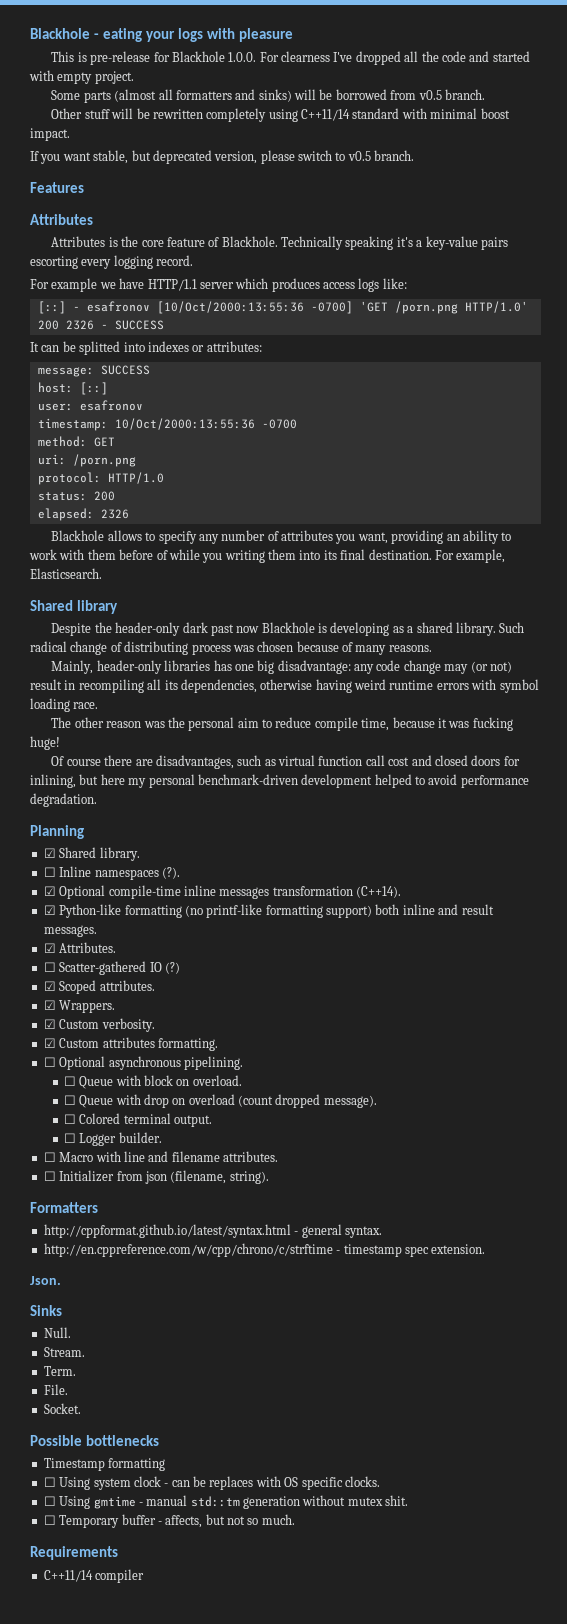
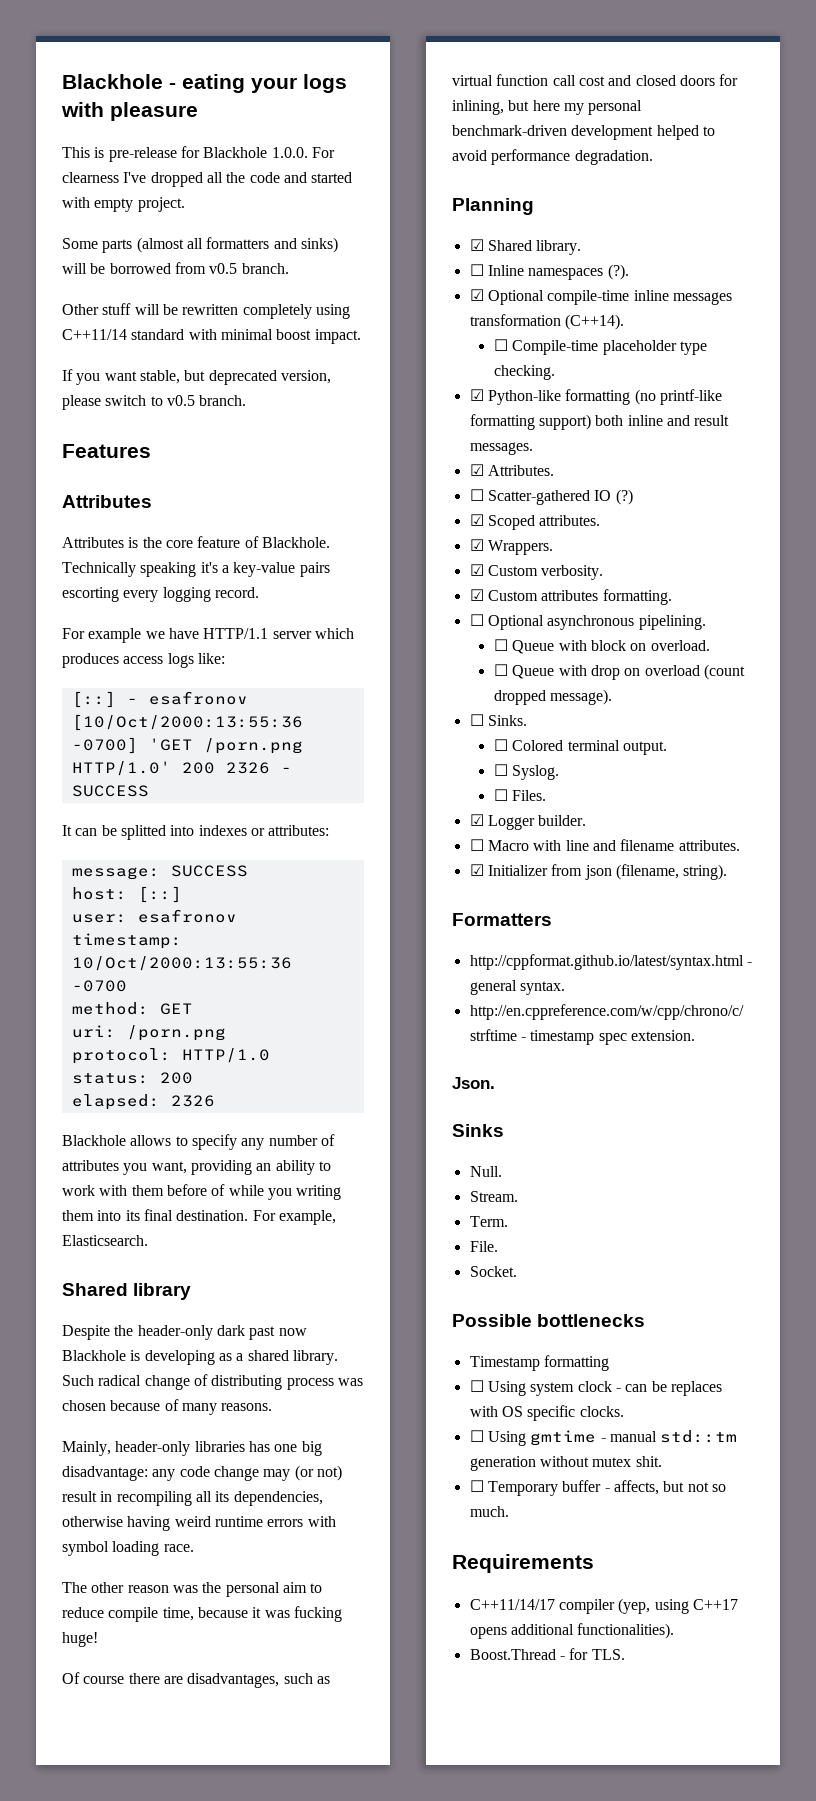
+ ☐ Compile-time placeholder type checking.
+ ☐ Sinks.
- ☐ Logger builder.
+ ☐ Syslog.
+ ☐ Files.
+ ☑ Logger builder.
- ☐ Initializer from json (filename, string).
+ ☑ Initializer from json (filename, string).
- C++11/14 compiler
+ C++11/14/17 compiler (yep, using C++17 opens additional functionalities).
+ Boost.Thread - for TLS.

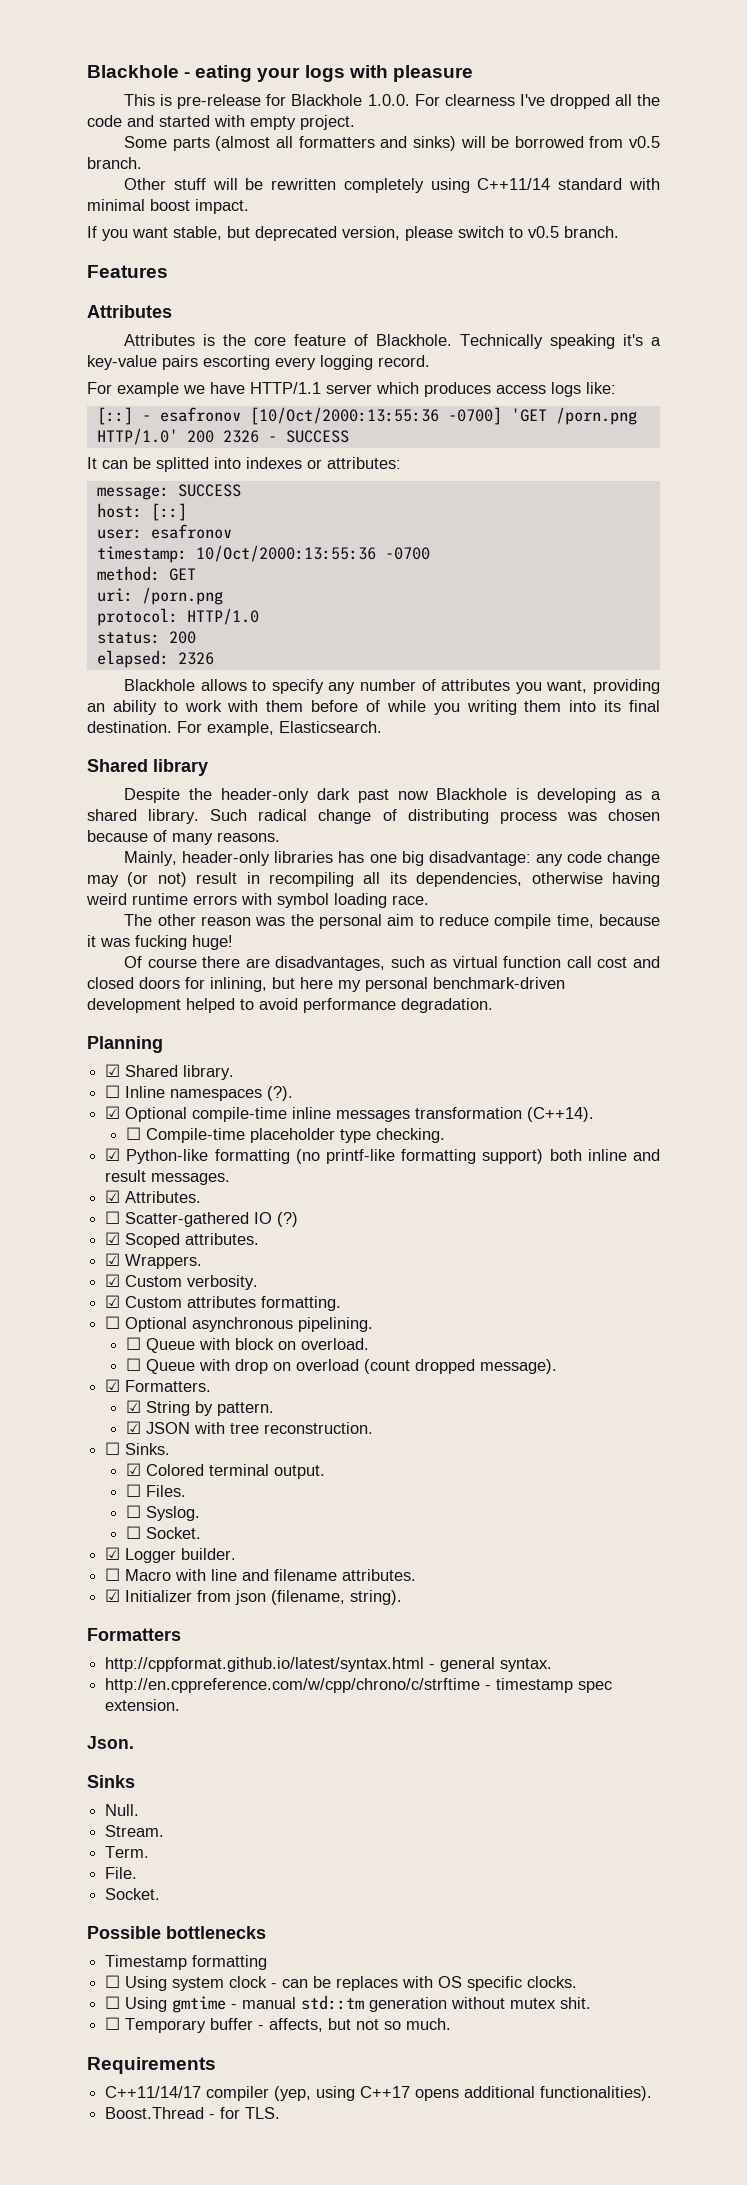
+ ☑ Formatters.
+ ☑ String by pattern.
+ ☑ JSON with tree reconstruction.
- ☐ Colored terminal output.
+ ☑ Colored terminal output.
+ ☐ Files.
- ☐ Files.
+ ☐ Socket.

